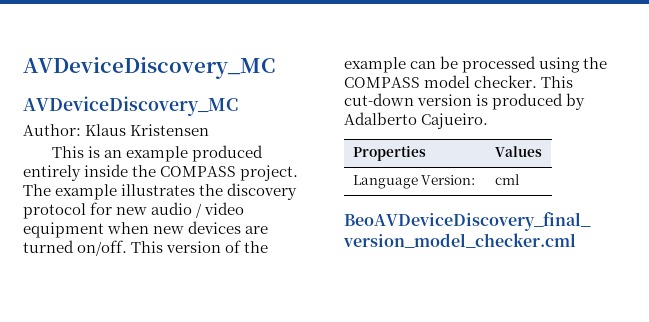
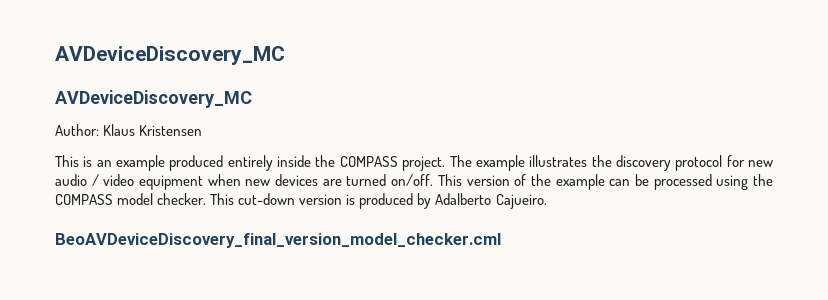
- Properties | Values
- Language Version: | cml

